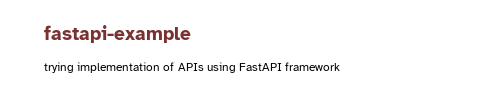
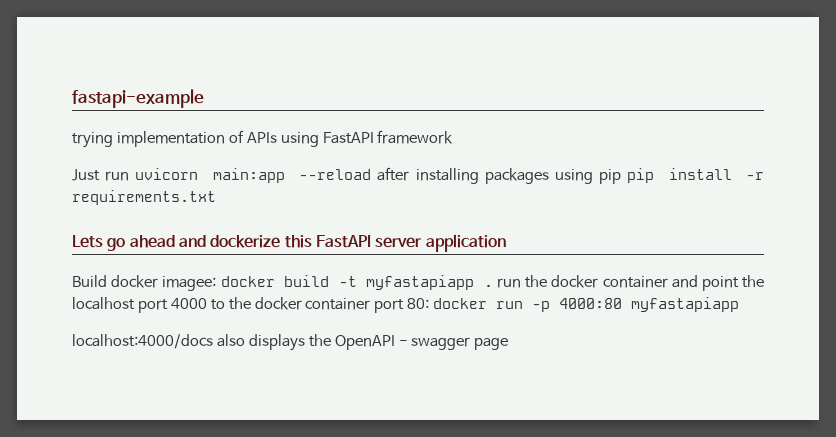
+ Just run uvicorn main:app --reload after installing packages using pip pip install -r requirements.txt
+ Lets go ahead and dockerize this FastAPI server application
+ Build docker imagee: docker build -t myfastapiapp . run the docker container and point the localhost port 4000 to the docker container port 80: docker run -p 4000:80 myfastapiapp
+ localhost:4000/docs also displays the OpenAPI - swagger page

